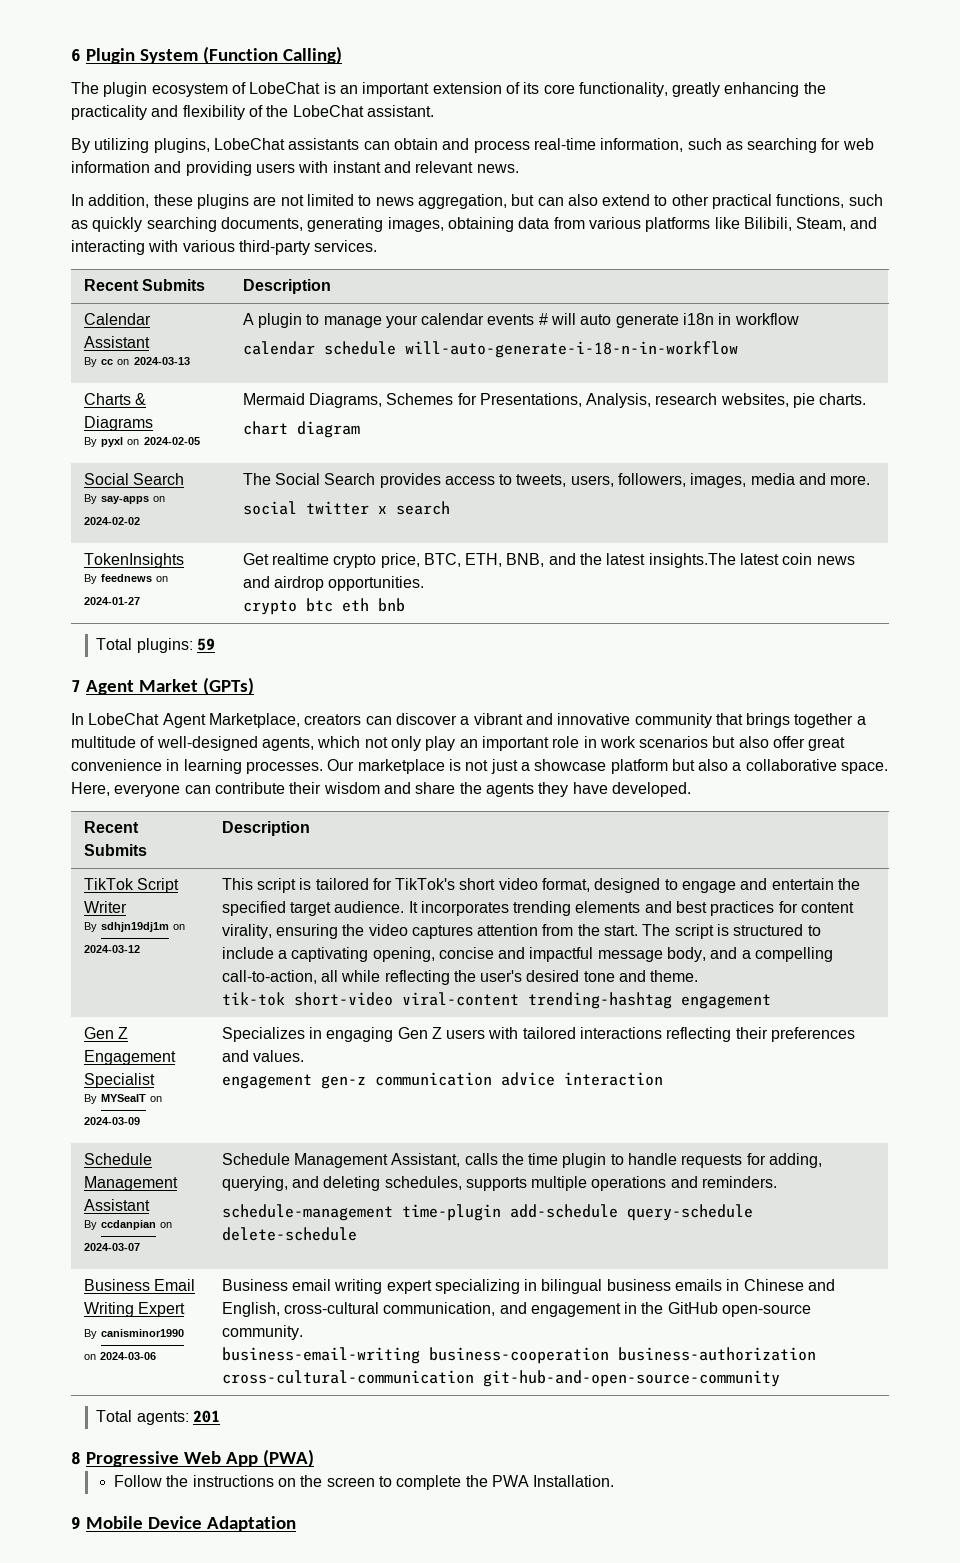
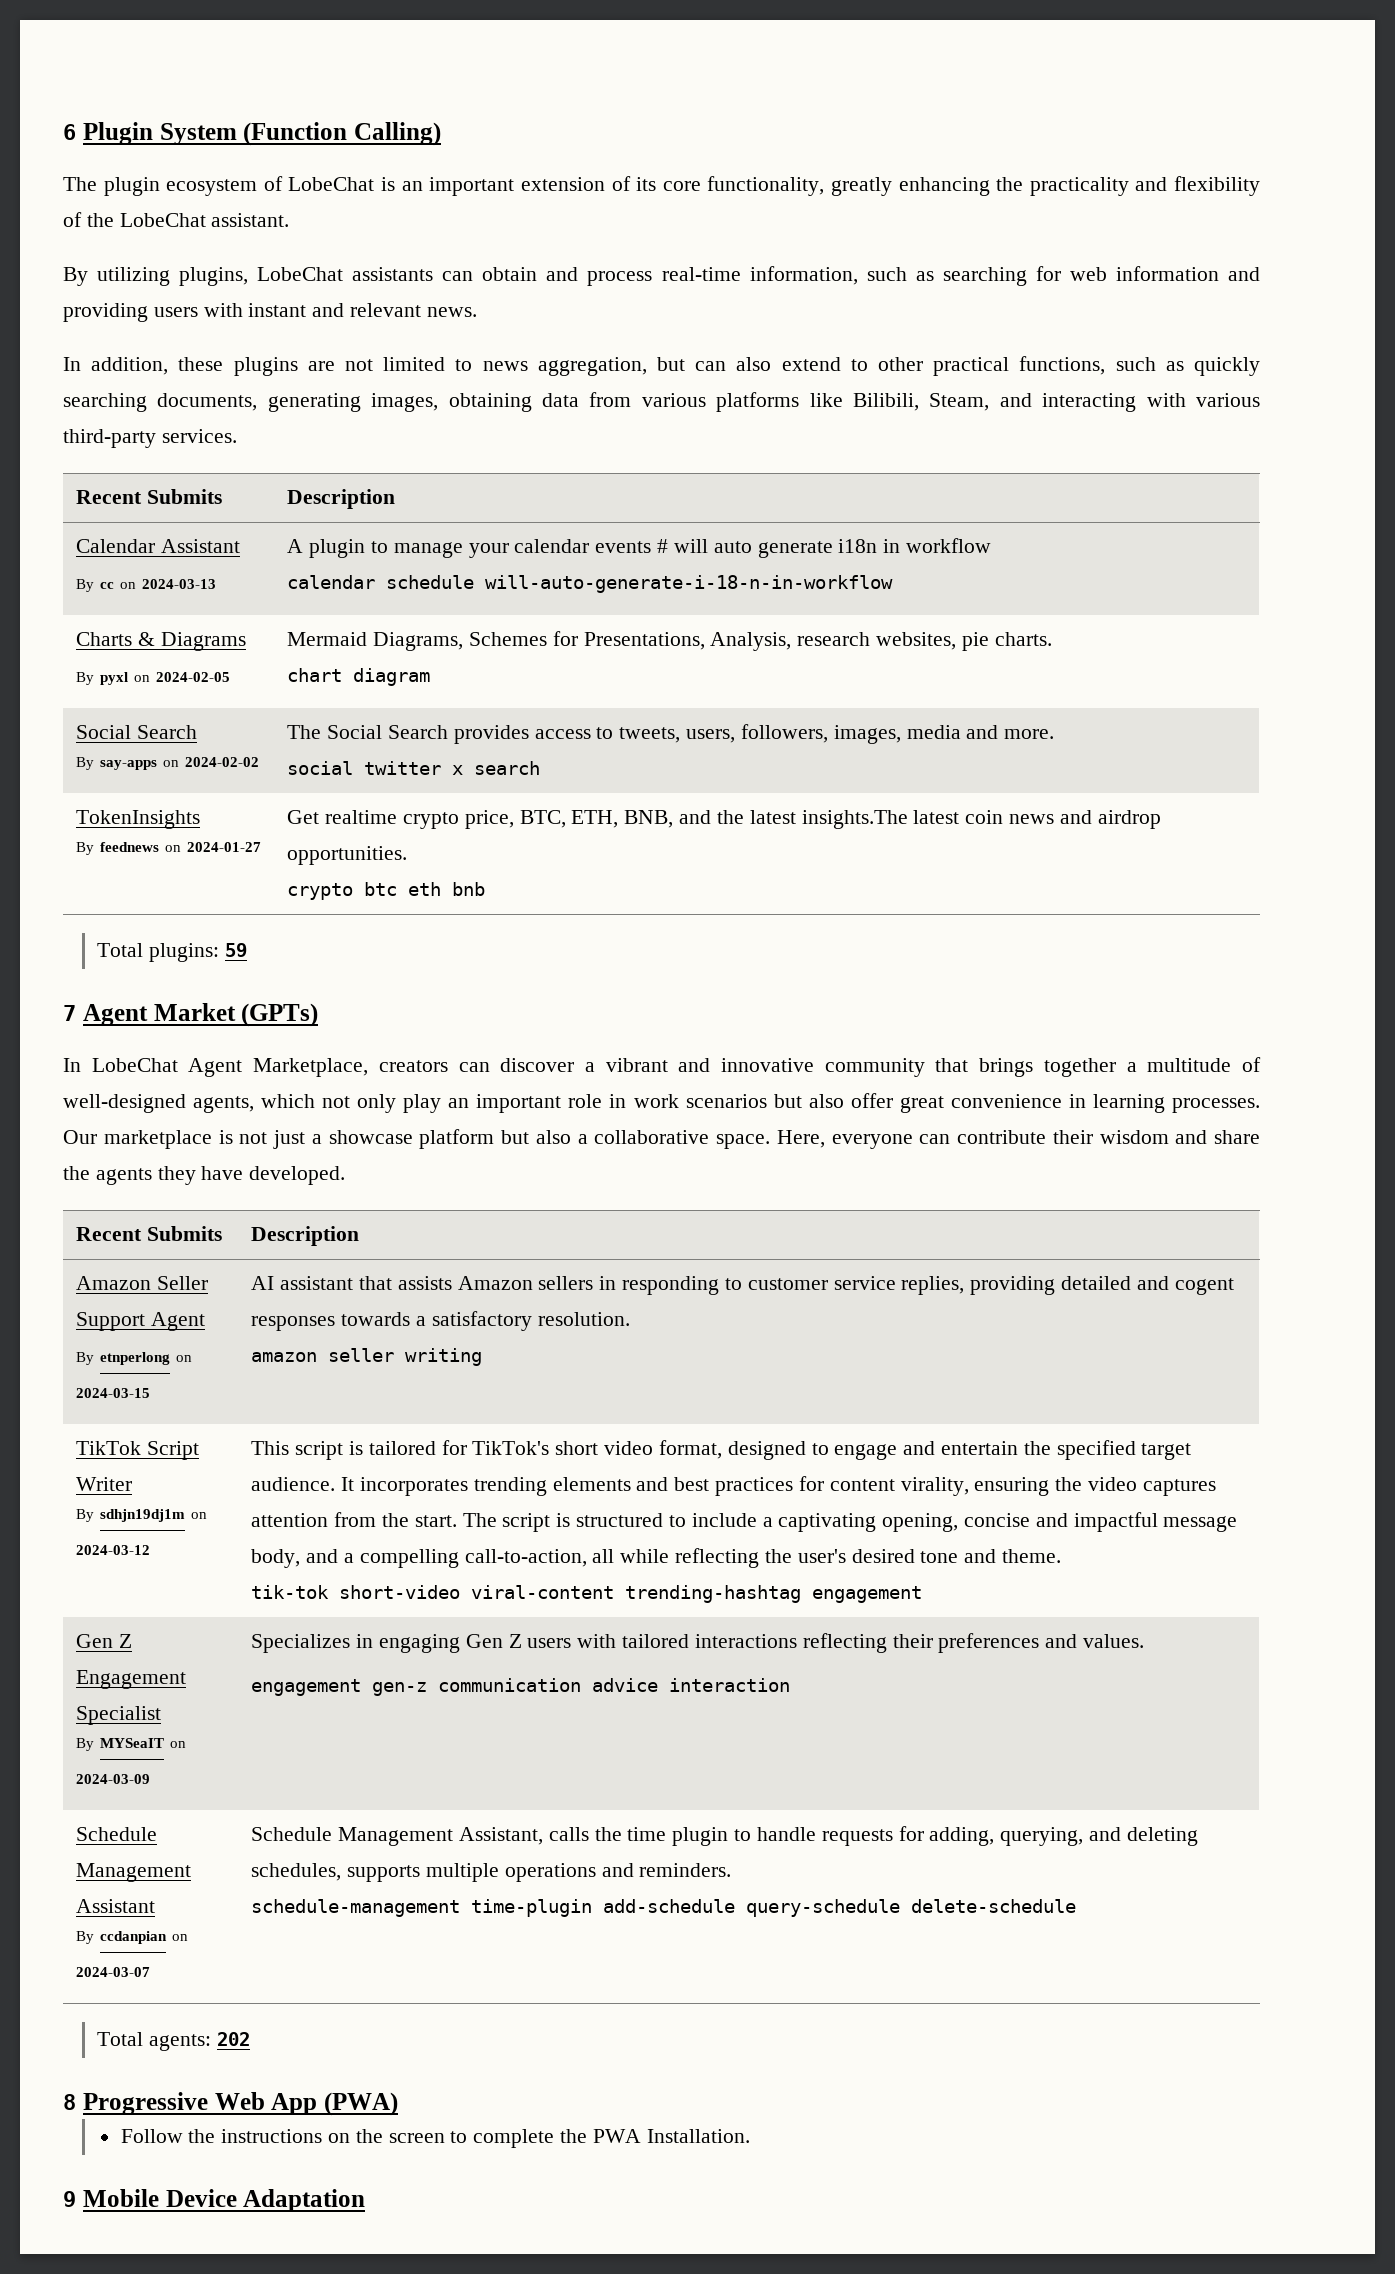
+ Amazon Seller Support Agent
+ By etnperlong on 2024-03-15 | AI assistant that assists Amazon sellers in responding to customer service replies, providing detailed and cogent responses towards a satisfactory resolution.
+ amazon seller writing
- Business Email Writing Expert
- By canisminor1990 on 2024-03-06 | Business email writing expert specializing in bilingual business emails in Chinese and English, cross-cultural communication, and engagement in the GitHub open-source community.
- business-email-writing business-cooperation business-authorization cross-cultural-communication git-hub-and-open-source-community
- Total agents: 201
+ Total agents: 202

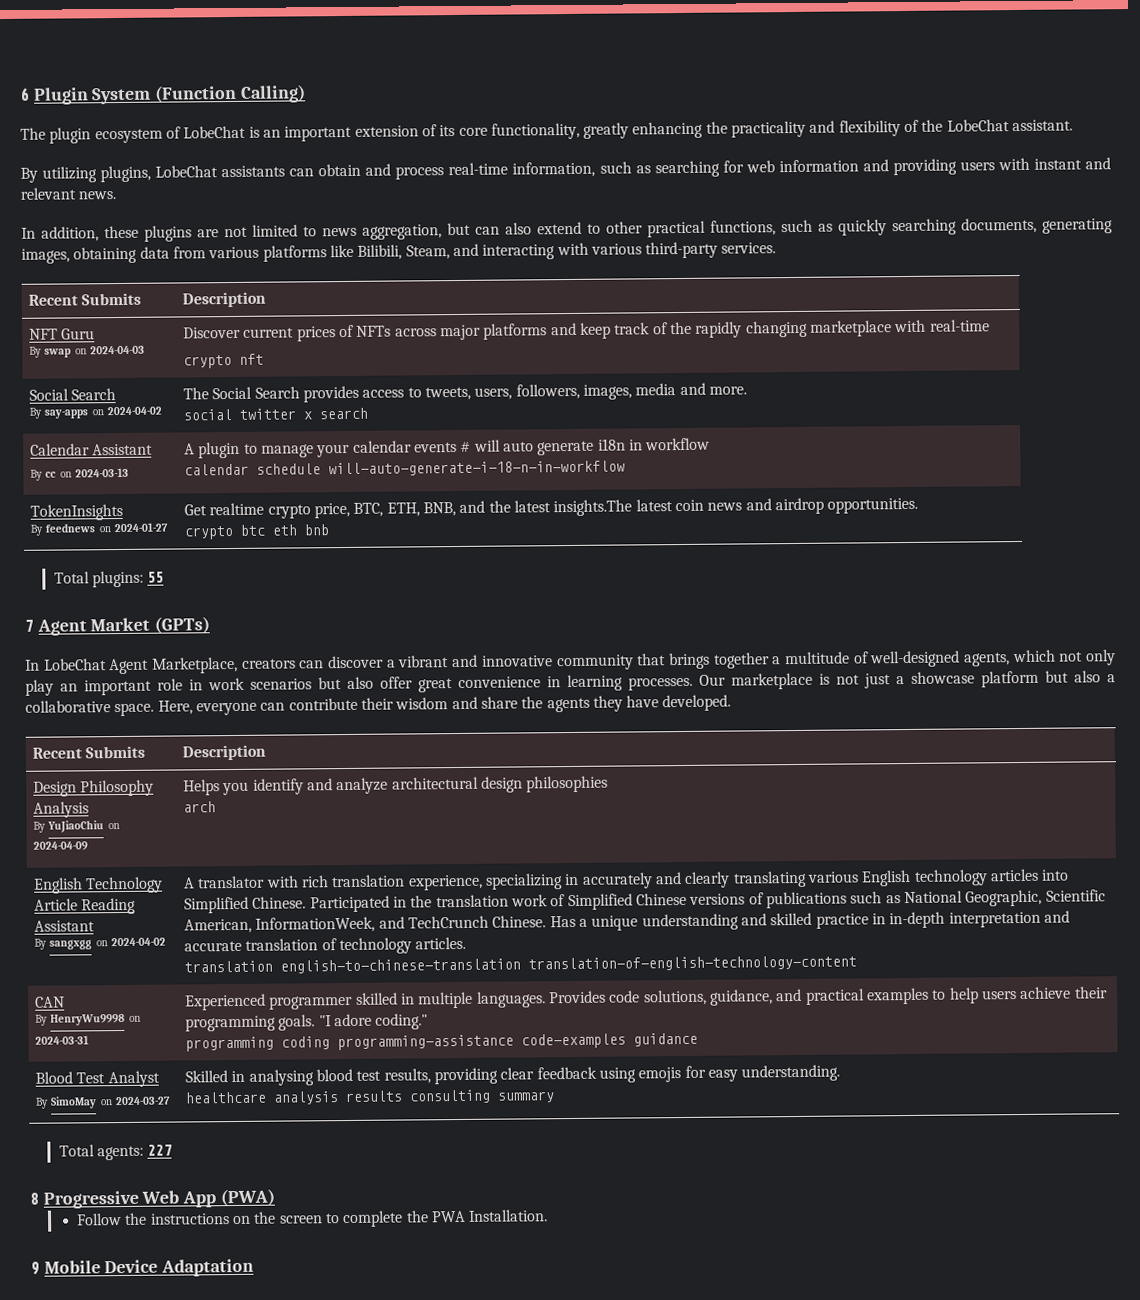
+ NFT Guru
+ By swap on 2024-04-03 | Discover current prices of NFTs across major platforms and keep track of the rapidly changing marketplace with real-time
+ crypto nft
+ Social Search
+ By say-apps on 2024-04-02 | The Social Search provides access to tweets, users, followers, images, media and more.
+ social twitter x search
- Charts & Diagrams
- By pyxl on 2024-02-05 | Mermaid Diagrams, Schemes for Presentations, Analysis, research websites, pie charts.
- chart diagram
- Social Search
- By say-apps on 2024-02-02 | The Social Search provides access to tweets, users, followers, images, media and more.
- social twitter x search
- Total plugins: 59
+ Total plugins: 55
- Amazon Seller Support Agent
- By etnperlong on 2024-03-15 | AI assistant that assists Amazon sellers in responding to customer service replies, providing detailed and cogent responses towards a satisfactory resolution.
- amazon seller writing
- TikTok Script Writer
- By sdhjn19dj1m on 2024-03-12 | This script is tailored for TikTok's short video format, designed to engage and entertain the specified target audience. It incorporates trending elements and best practices for content virality, ensuring the video captures attention from the start. The script is structured to include a captivating opening, concise and impactful message body, and a compelling call-to-action, all while reflecting the user's desired tone and theme.
- tik-tok short-video viral-content trending-hashtag engagement
- Gen Z Engagement Specialist
- By MYSeaIT on 2024-03-09 | Specializes in engaging Gen Z users with tailored interactions reflecting their preferences and values.
- engagement gen-z communication advice interaction
- Schedule Management Assistant
- By ccdanpian on 2024-03-07 | Schedule Management Assistant, calls the time plugin to handle requests for adding, querying, and deleting schedules, supports multiple operations and reminders.
- schedule-management time-plugin add-schedule query-schedule delete-schedule
+ Design Philosophy Analysis
+ By YuJiaoChiu on 2024-04-09 | Helps you identify and analyze architectural design philosophies
+ arch
+ English Technology Article Reading Assistant
+ By sangxgg on 2024-04-02 | A translator with rich translation experience, specializing in accurately and clearly translating various English technology articles into Simplified Chinese. Participated in the translation work of Simplified Chinese versions of publications such as National Geographic, Scientific American, InformationWeek, and TechCrunch Chinese. Has a unique understanding and skilled practice in in-depth interpretation and accurate translation of technology articles.
+ translation english-to-chinese-translation translation-of-english-technology-content
+ CAN
+ By HenryWu9998 on 2024-03-31 | Experienced programmer skilled in multiple languages. Provides code solutions, guidance, and practical examples to help users achieve their programming goals. "I adore coding."
+ programming coding programming-assistance code-examples guidance
+ Blood Test Analyst
+ By SimoMay on 2024-03-27 | Skilled in analysing blood test results, providing clear feedback using emojis for easy understanding.
+ healthcare analysis results consulting summary
- Total agents: 202
+ Total agents: 227

